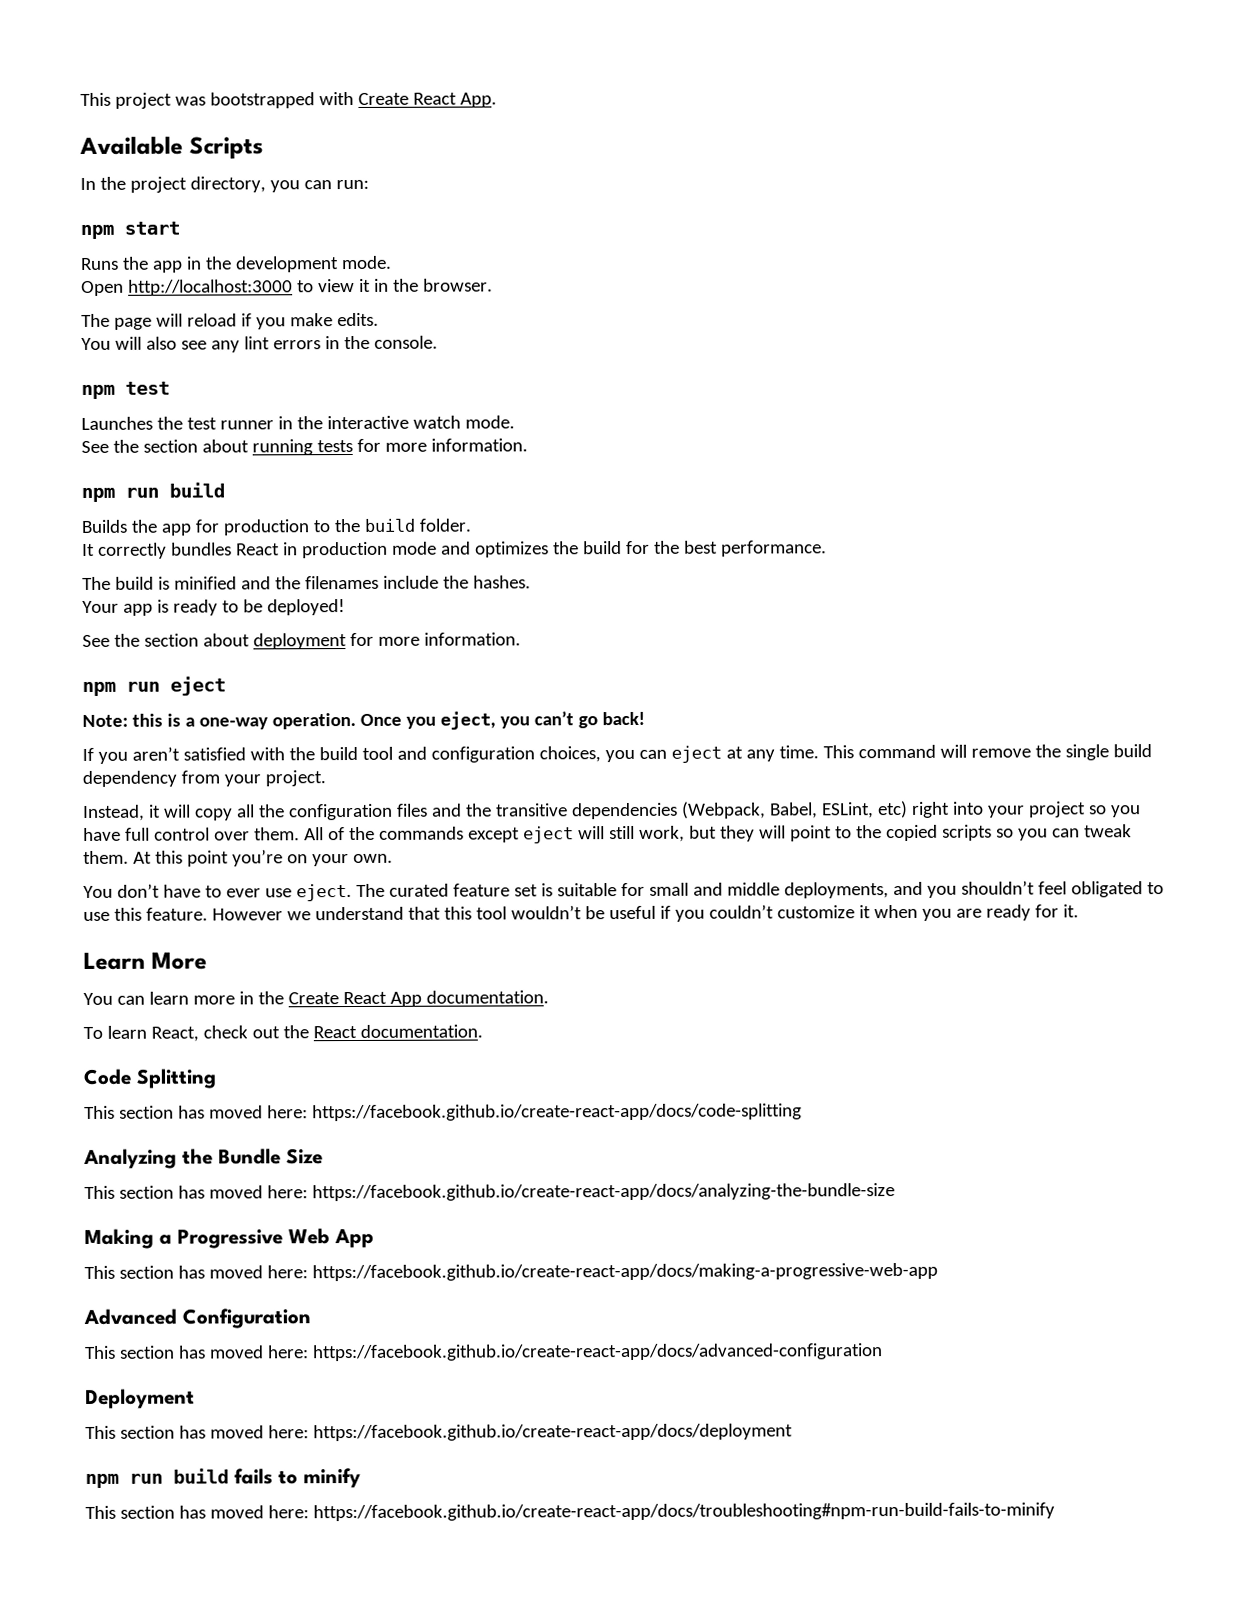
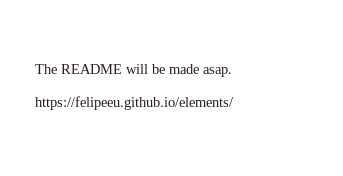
- This project was bootstrapped with Create React App.
- Available Scripts
- In the project directory, you can run:
- npm start
- Runs the app in the development mode.
- Open http://localhost:3000 to view it in the browser.
- The page will reload if you make edits.
- You will also see any lint errors in the console.
- npm test
- Launches the test runner in the interactive watch mode.
- See the section about running tests for more information.
- npm run build
- Builds the app for production to the build folder.
- It correctly bundles React in production mode and optimizes the build for the best performance.
- The build is minified and the filenames include the hashes.
- Your app is ready to be deployed!
- See the section about deployment for more information.
- npm run eject
- Note: this is a one-way operation. Once you eject, you can’t go back!
- If you aren’t satisfied with the build tool and configuration choices, you can eject at any time. This command will remove the single build dependency from your project.
- Instead, it will copy all the configuration files and the transitive dependencies (Webpack, Babel, ESLint, etc) right into your project so you have full control over them. All of the commands except eject will still work, but they will point to the copied scripts so you can tweak them. At this point you’re on your own.
- You don’t have to ever use eject. The curated feature set is suitable for small and middle deployments, and you shouldn’t feel obligated to use this feature. However we understand that this tool wouldn’t be useful if you couldn’t customize it when you are ready for it.
- Learn More
- You can learn more in the Create React App documentation.
- To learn React, check out the React documentation.
- Code Splitting
- This section has moved here: https://facebook.github.io/create-react-app/docs/code-splitting
- Analyzing the Bundle Size
- This section has moved here: https://facebook.github.io/create-react-app/docs/analyzing-the-bundle-size
- Making a Progressive Web App
- This section has moved here: https://facebook.github.io/create-react-app/docs/making-a-progressive-web-app
- Advanced Configuration
- This section has moved here: https://facebook.github.io/create-react-app/docs/advanced-configuration
- Deployment
- This section has moved here: https://facebook.github.io/create-react-app/docs/deployment
- npm run build fails to minify
- This section has moved here: https://facebook.github.io/create-react-app/docs/troubleshooting#npm-run-build-fails-to-minify
+ The README will be made asap.
+ https://felipeeu.github.io/elements/

